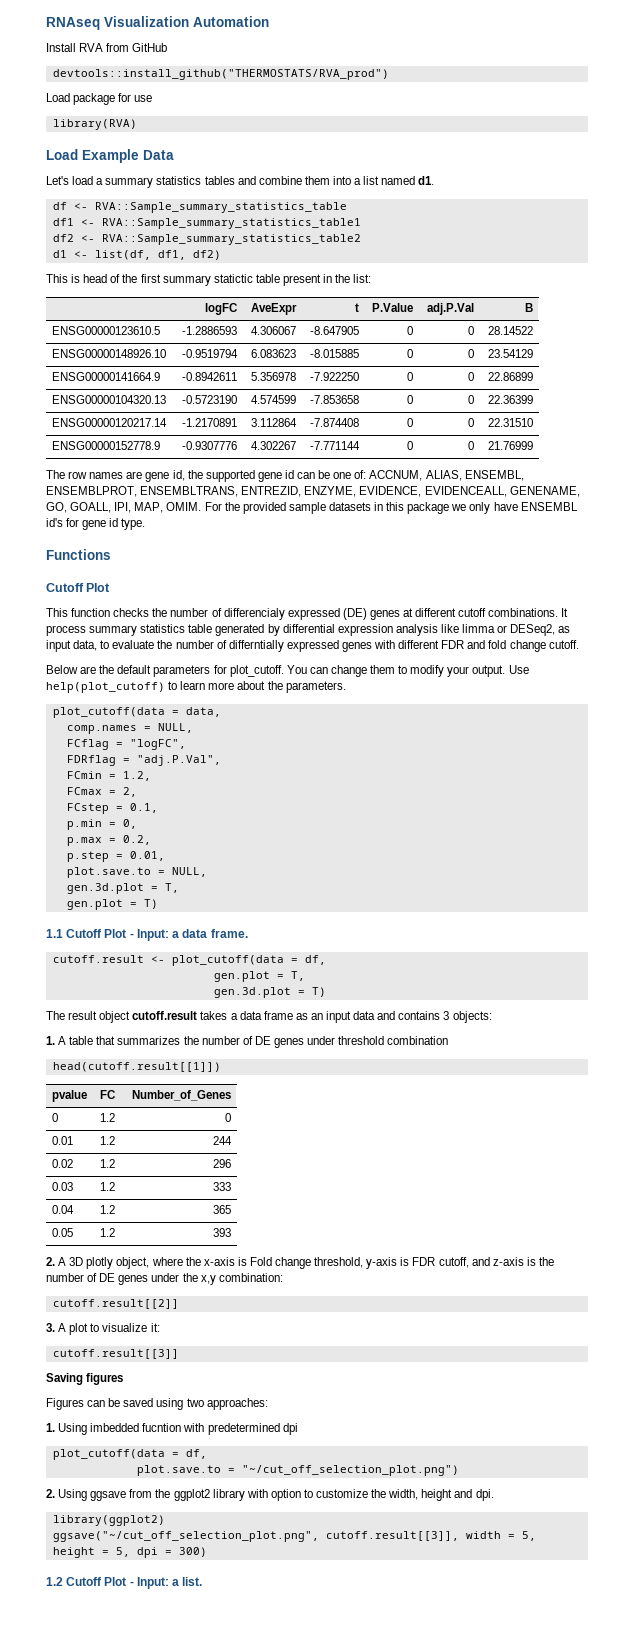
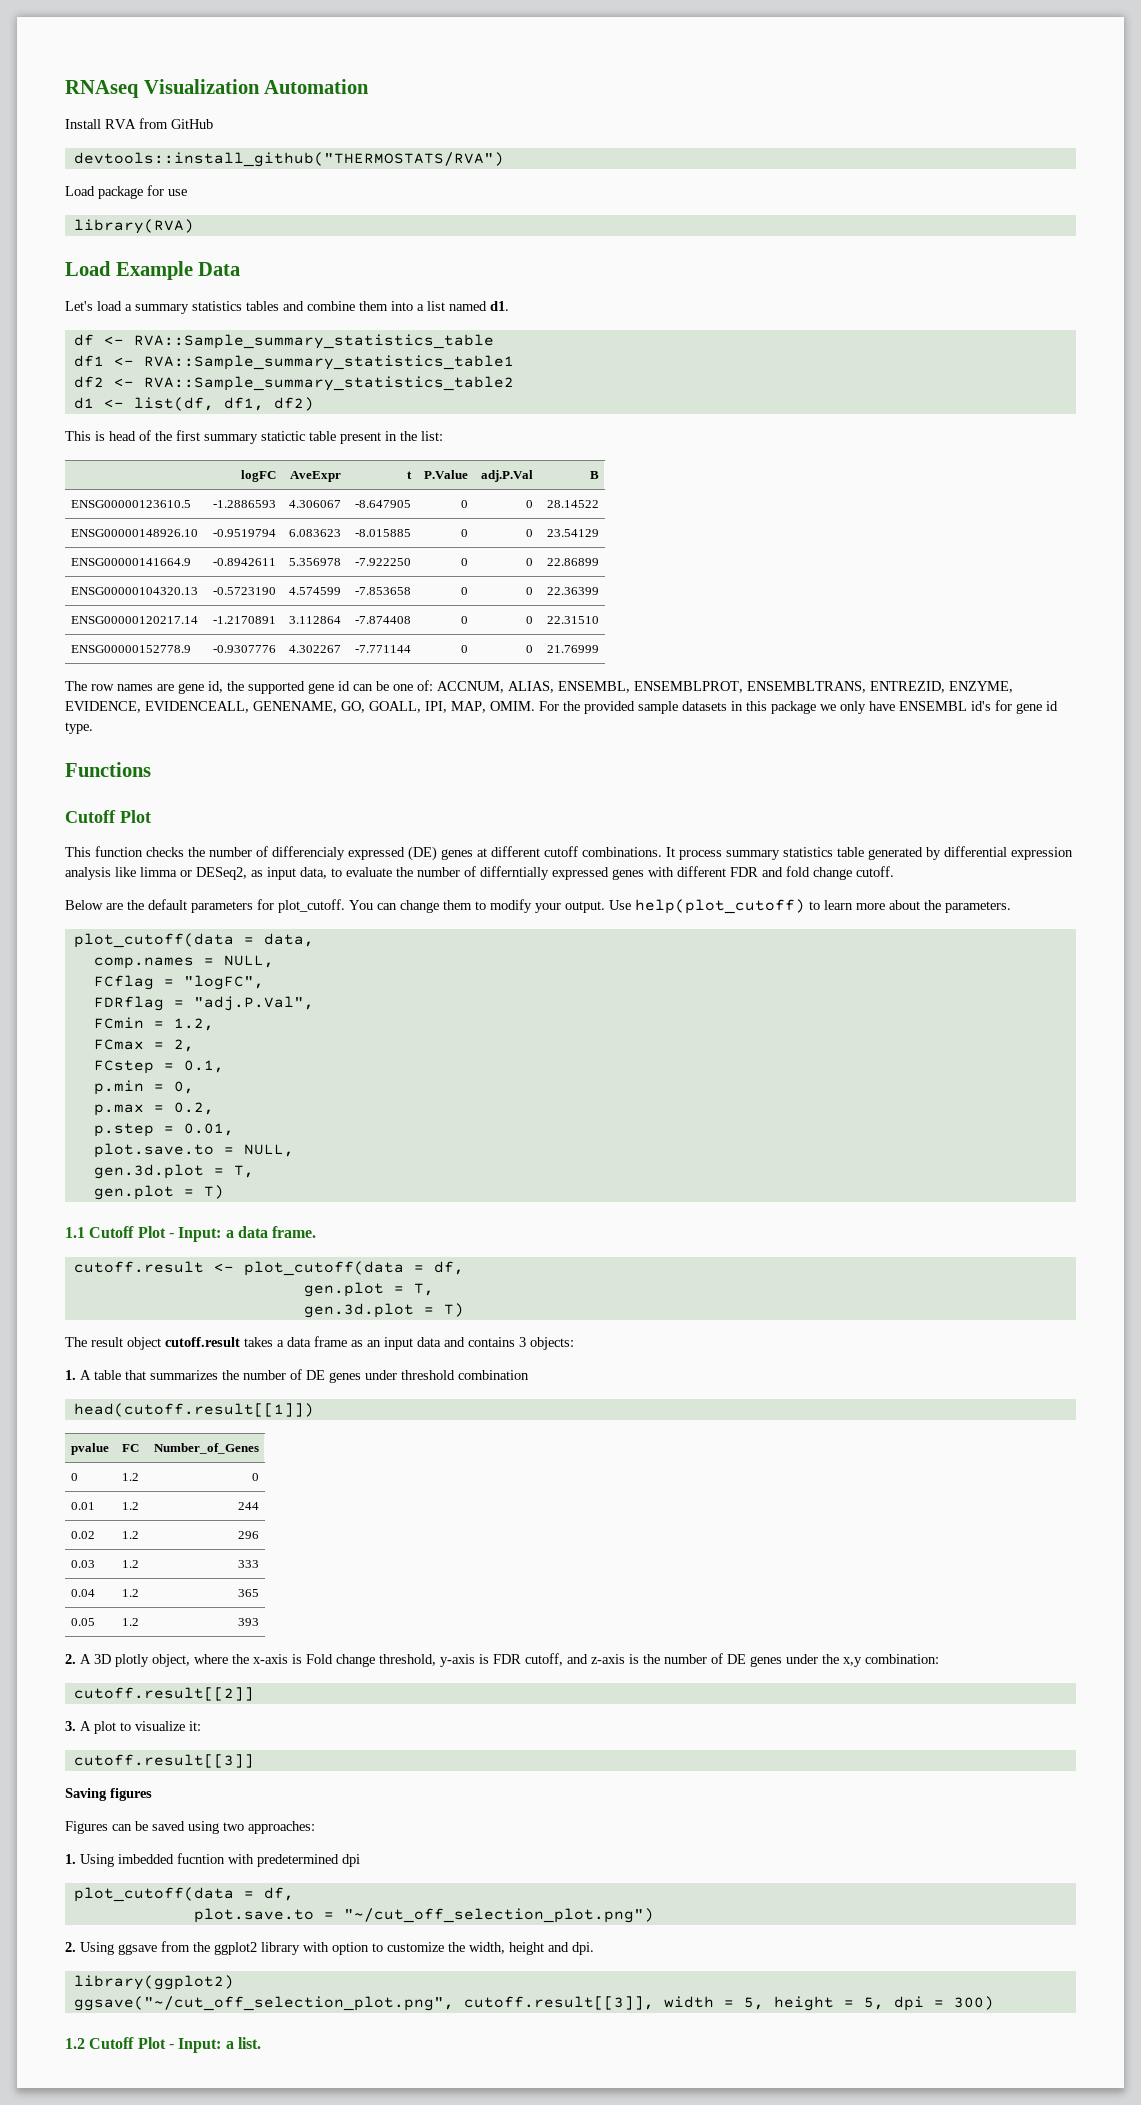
- devtools::install_github("THERMOSTATS/RVA_prod")
+ devtools::install_github("THERMOSTATS/RVA")

